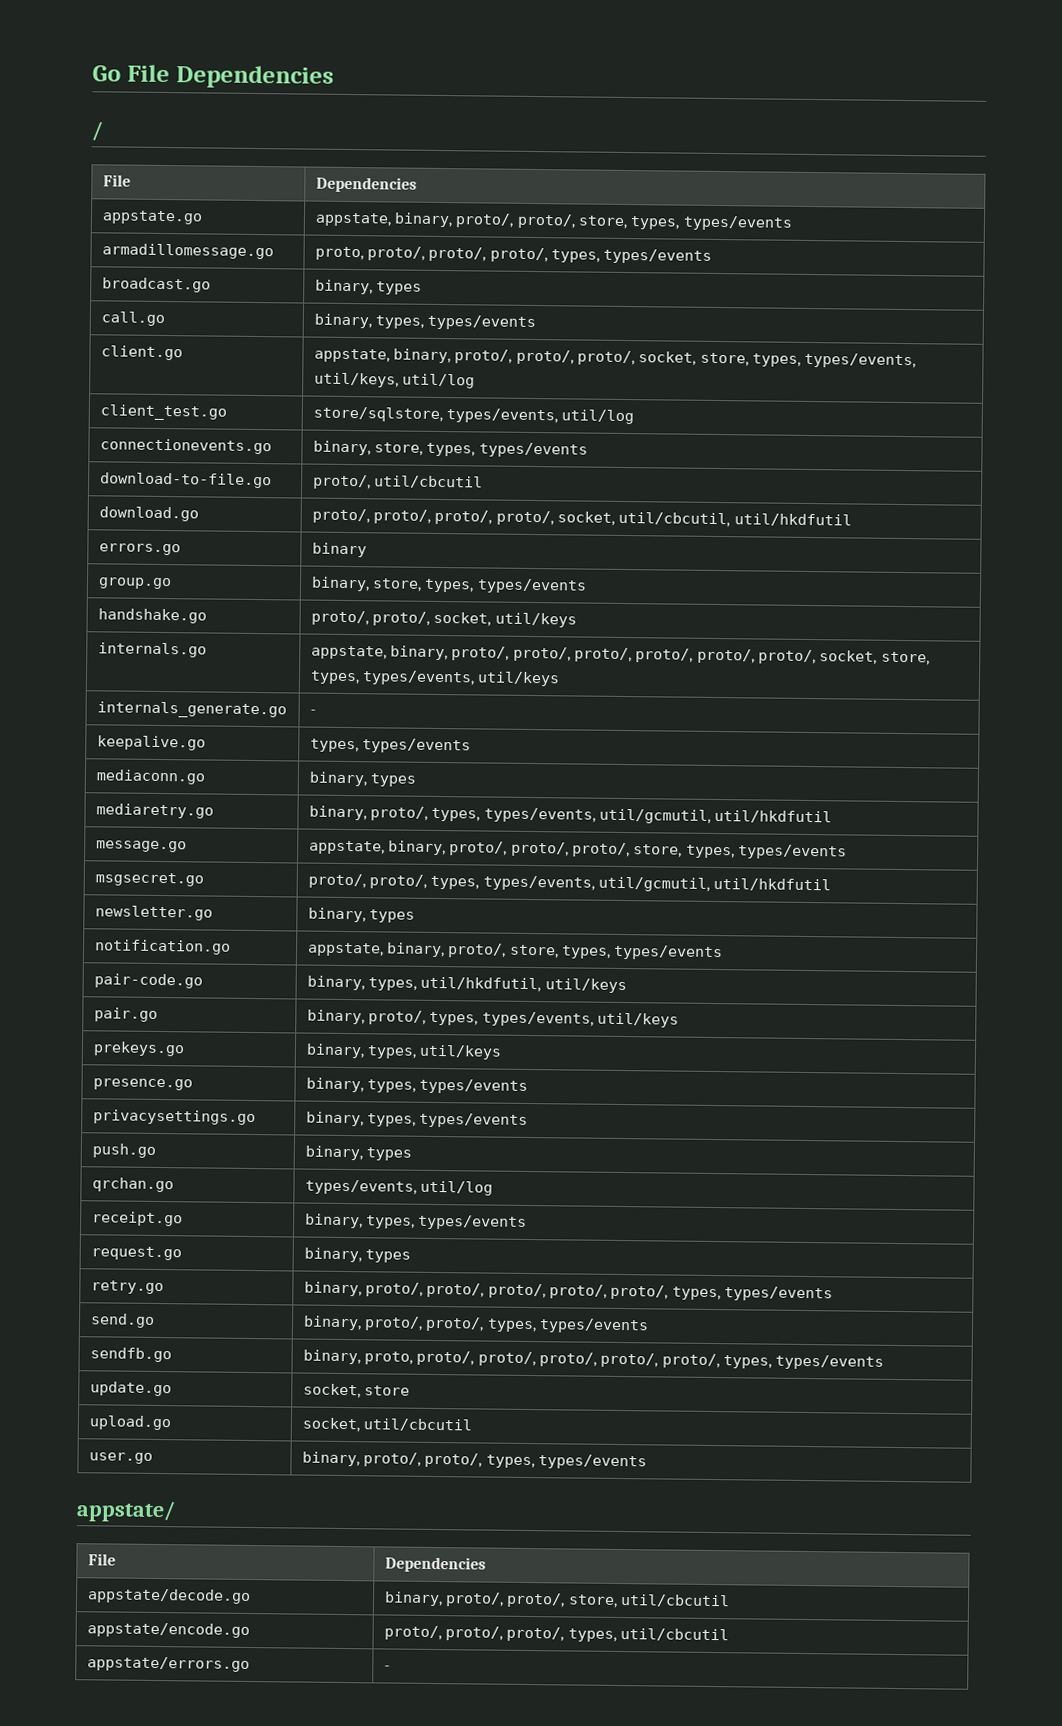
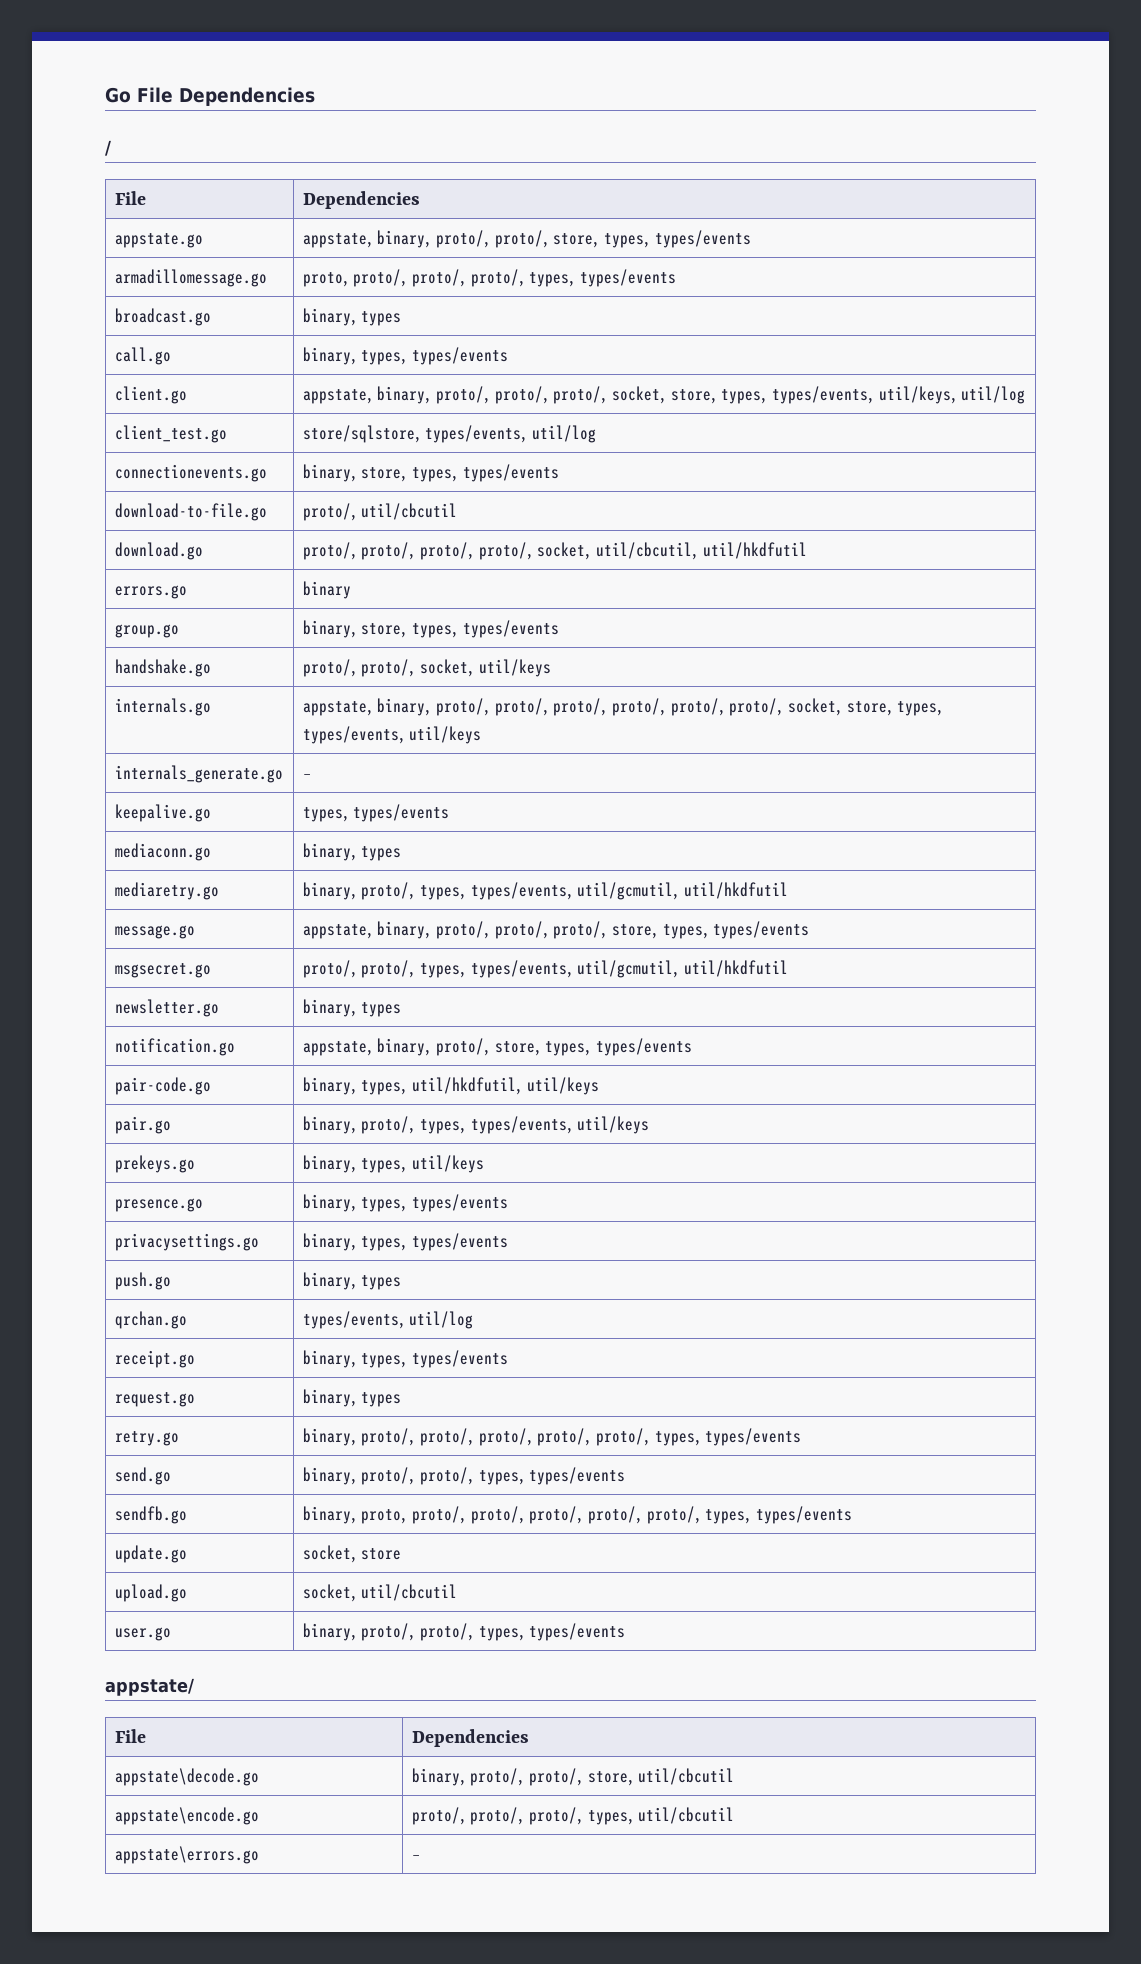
- appstate/decode.go | binary, proto/, proto/, store, util/cbcutil
+ appstate\decode.go | binary, proto/, proto/, store, util/cbcutil
- appstate/encode.go | proto/, proto/, proto/, types, util/cbcutil
+ appstate\encode.go | proto/, proto/, proto/, types, util/cbcutil
- appstate/errors.go | -
+ appstate\errors.go | -

